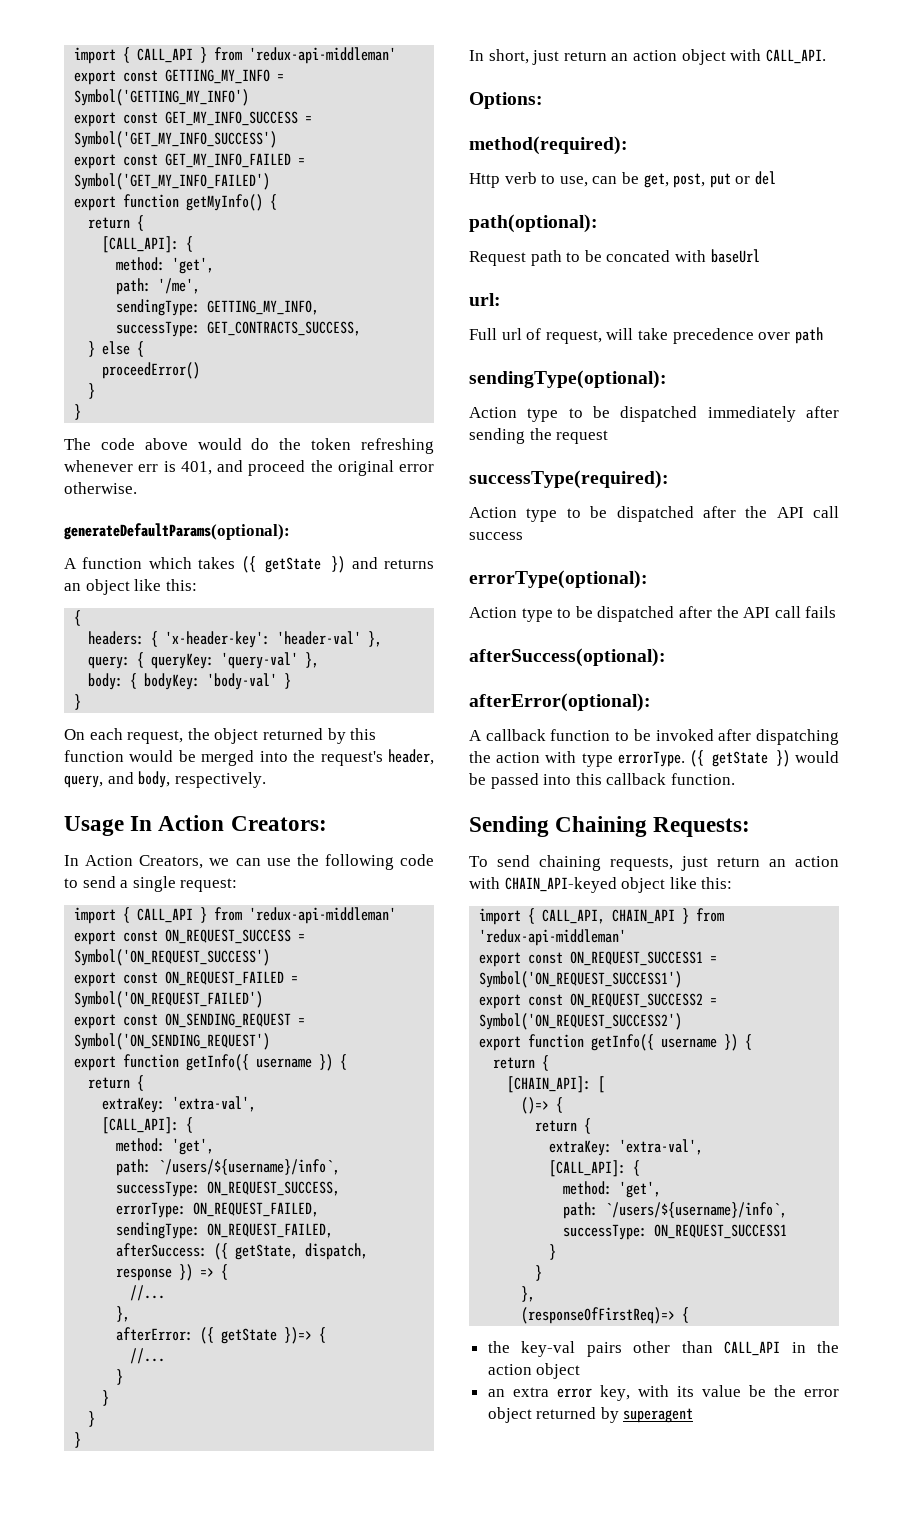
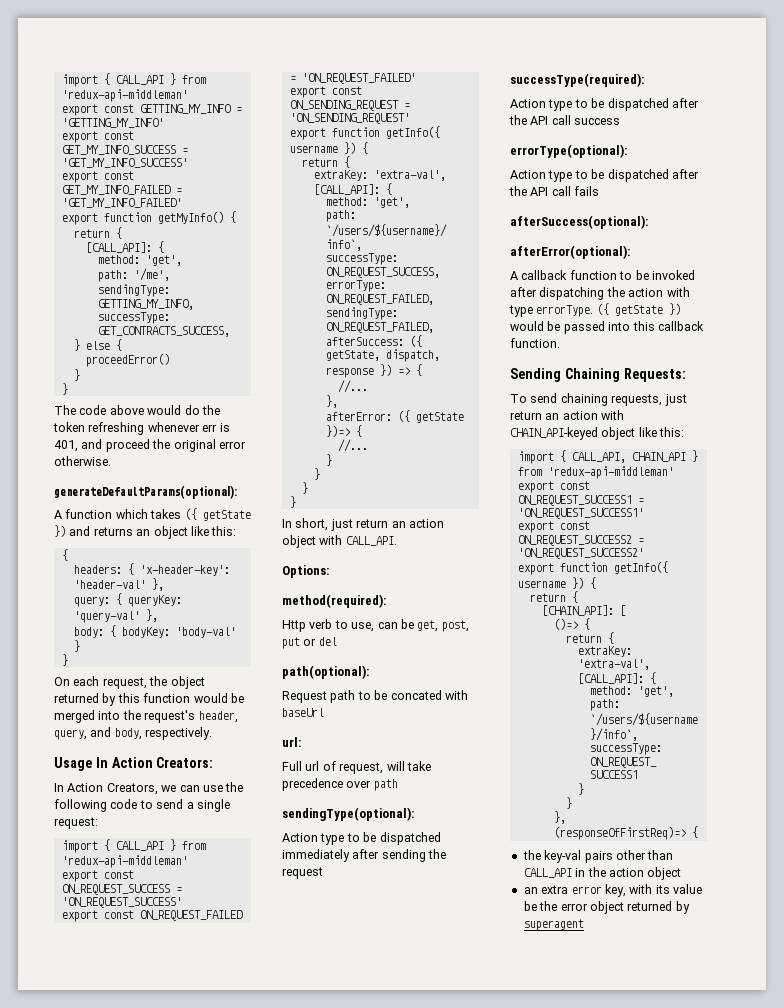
- export const GETTING_MY_INFO = Symbol('GETTING_MY_INFO')
+ export const GETTING_MY_INFO = 'GETTING_MY_INFO'
- export const GET_MY_INFO_SUCCESS = Symbol('GET_MY_INFO_SUCCESS')
+ export const GET_MY_INFO_SUCCESS = 'GET_MY_INFO_SUCCESS'
- export const GET_MY_INFO_FAILED = Symbol('GET_MY_INFO_FAILED')
+ export const GET_MY_INFO_FAILED = 'GET_MY_INFO_FAILED'
- export const ON_REQUEST_SUCCESS = Symbol('ON_REQUEST_SUCCESS')
+ export const ON_REQUEST_SUCCESS = 'ON_REQUEST_SUCCESS'
- export const ON_REQUEST_FAILED = Symbol('ON_REQUEST_FAILED')
+ export const ON_REQUEST_FAILED = 'ON_REQUEST_FAILED'
- export const ON_SENDING_REQUEST = Symbol('ON_SENDING_REQUEST')
+ export const ON_SENDING_REQUEST = 'ON_SENDING_REQUEST'
- export const ON_REQUEST_SUCCESS1 = Symbol('ON_REQUEST_SUCCESS1')
+ export const ON_REQUEST_SUCCESS1 = 'ON_REQUEST_SUCCESS1'
- export const ON_REQUEST_SUCCESS2 = Symbol('ON_REQUEST_SUCCESS2')
+ export const ON_REQUEST_SUCCESS2 = 'ON_REQUEST_SUCCESS2'

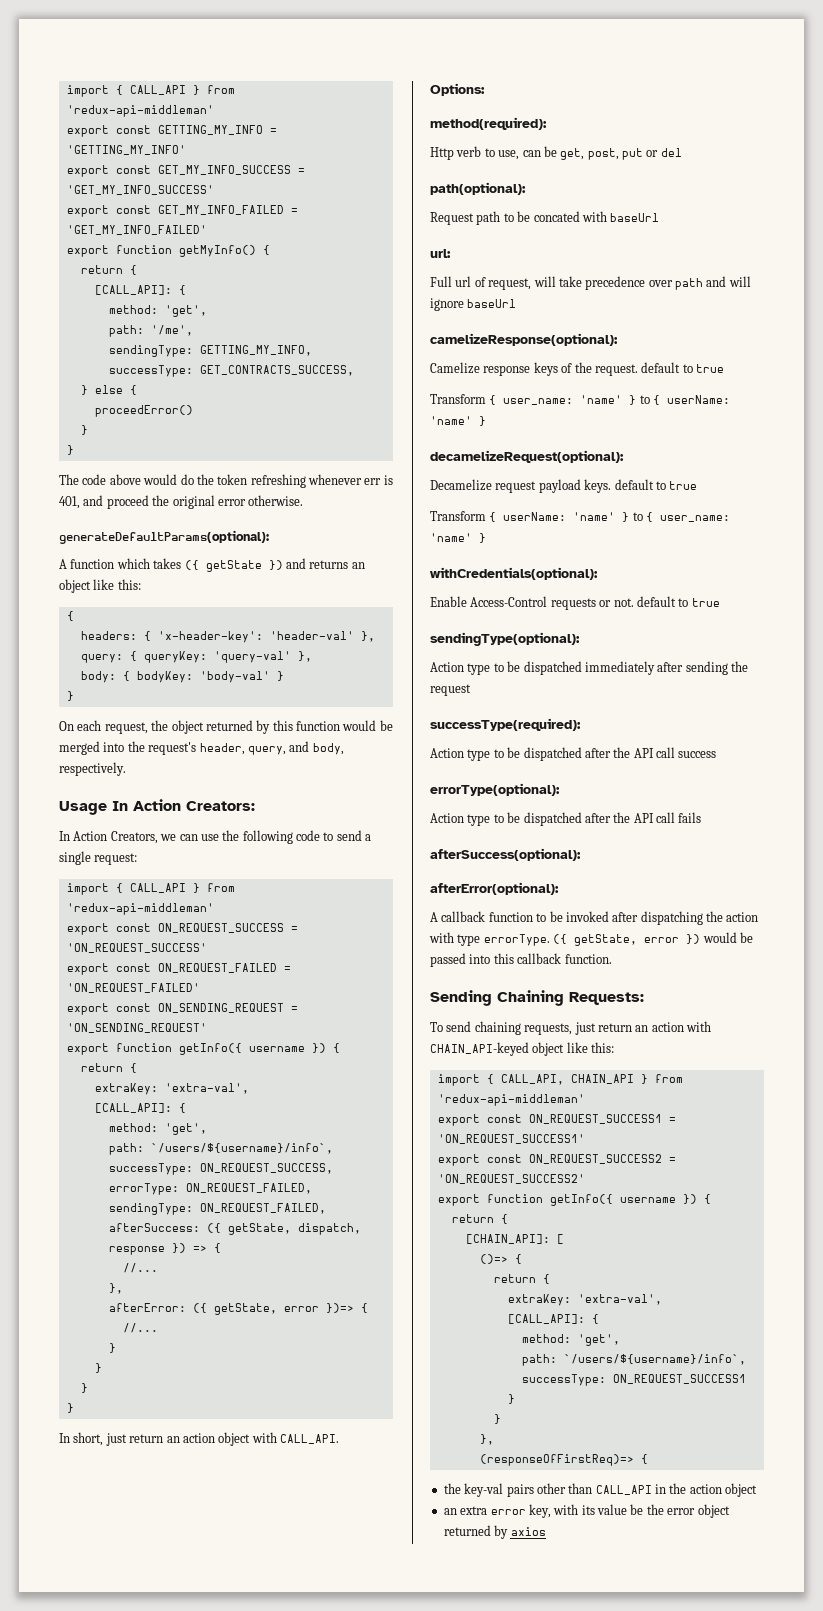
- afterError: ({ getState })=> {
+ afterError: ({ getState, error })=> {
- Full url of request, will take precedence over path
+ Full url of request, will take precedence over path and will ignore baseUrl
+ camelizeResponse(optional):
+ Camelize response keys of the request. default to true
+ Transform { user_name: 'name' } to { userName: 'name' }
+ decamelizeRequest(optional):
+ Decamelize request payload keys. default to true
+ Transform { userName: 'name' } to { user_name: 'name' }
+ withCredentials(optional):
+ Enable Access-Control requests or not. default to true
- ({ getState }) would be passed into this callback function.
+ ({ getState, error }) would be passed into this callback function.
- an extra error key, with its value be the error object returned by superagent
+ an extra error key, with its value be the error object returned by axios

